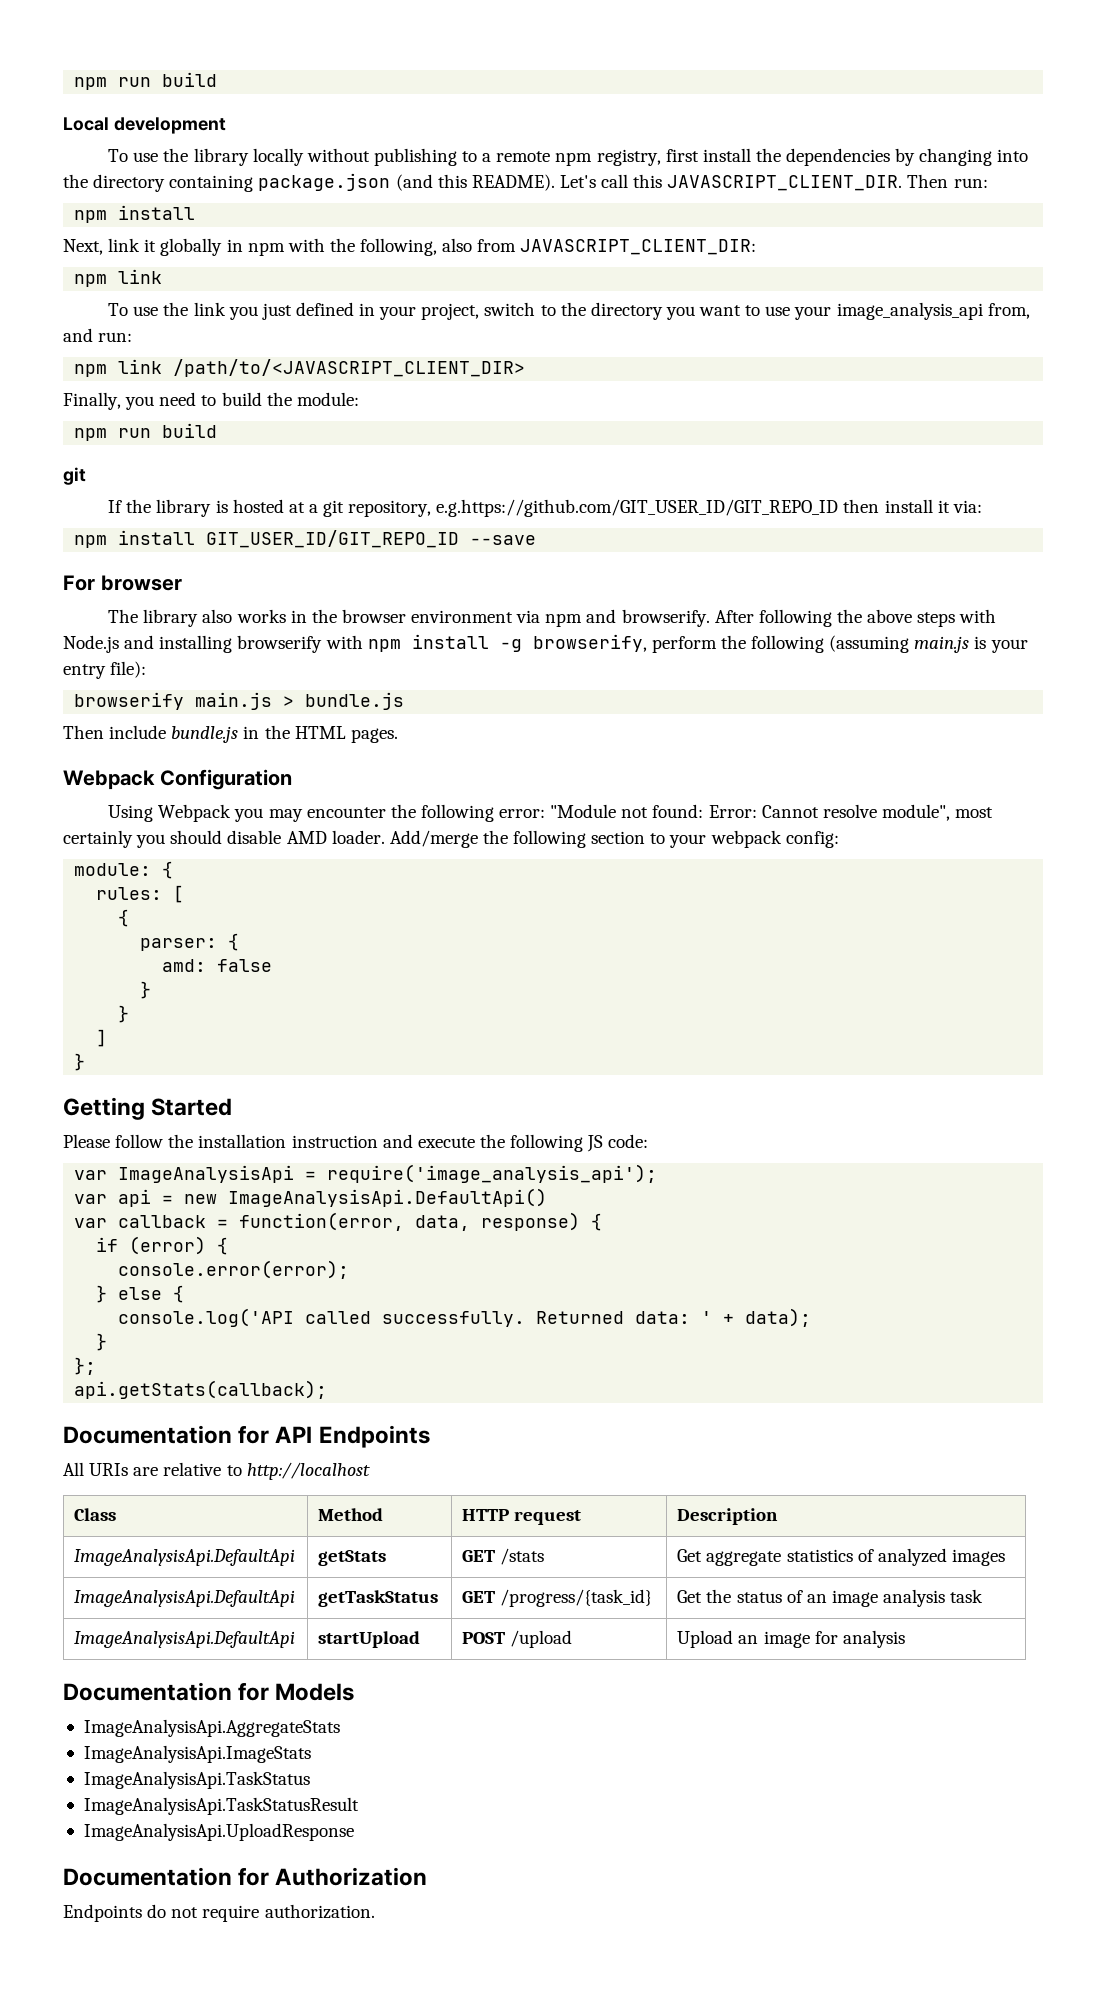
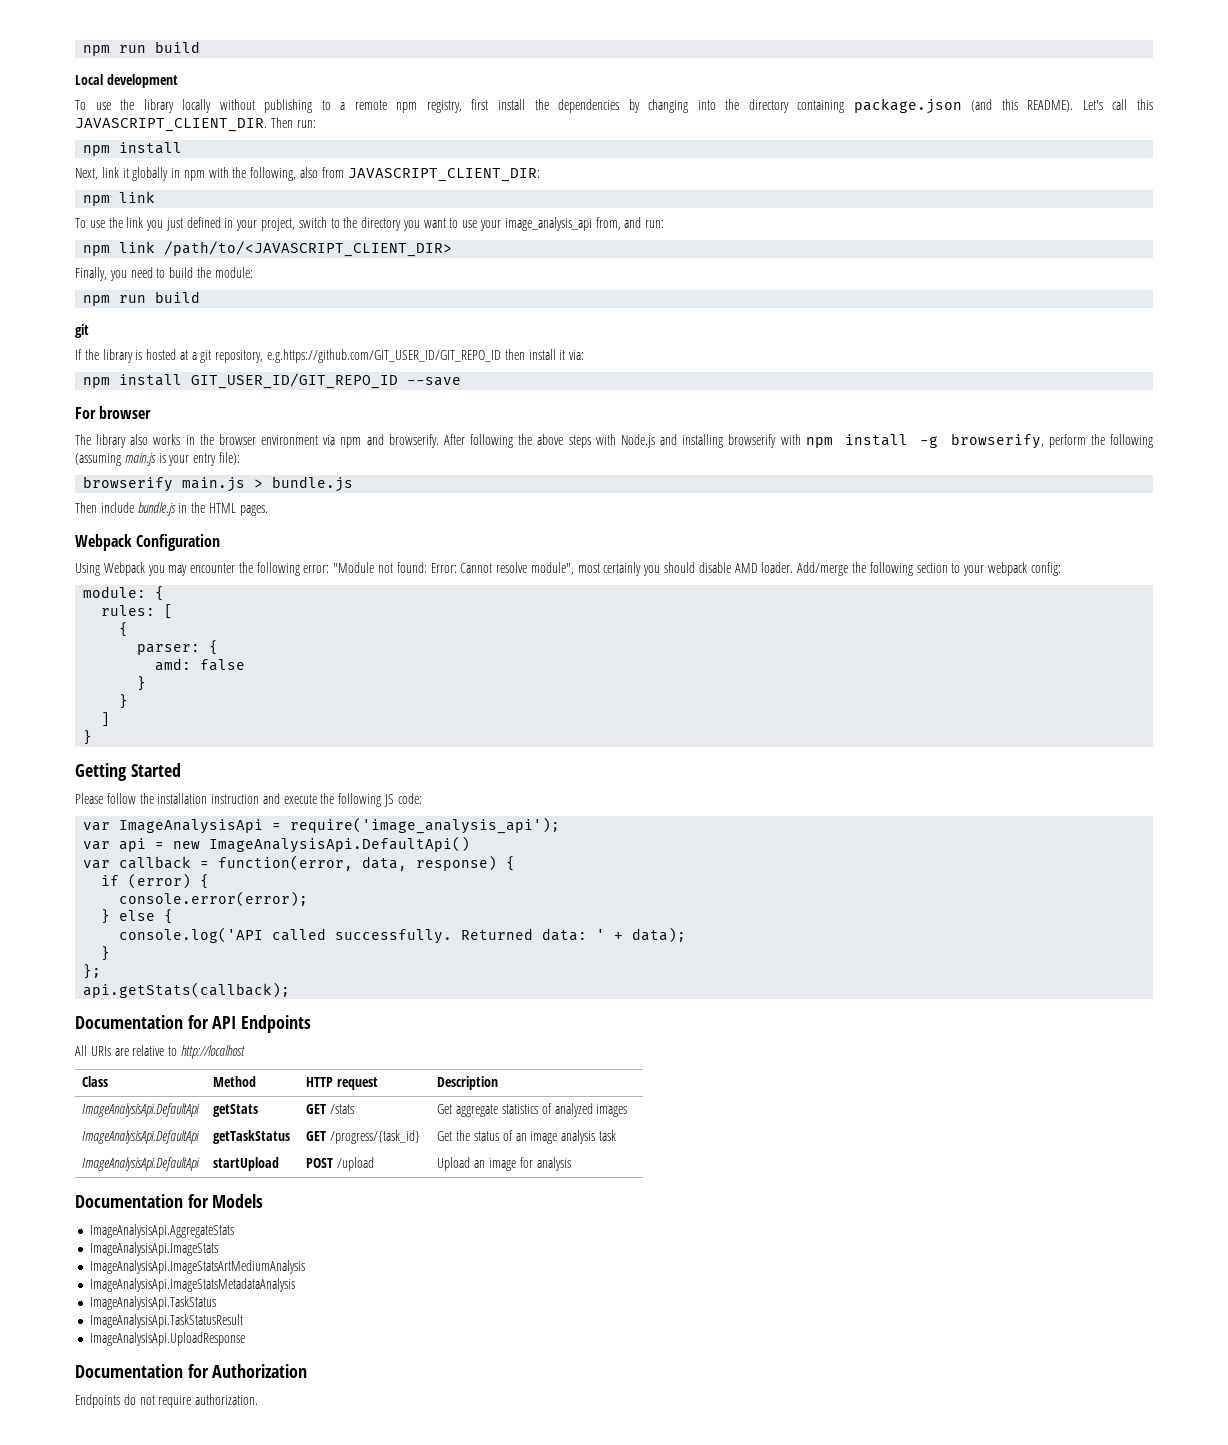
+ ImageAnalysisApi.ImageStatsArtMediumAnalysis
+ ImageAnalysisApi.ImageStatsMetadataAnalysis

